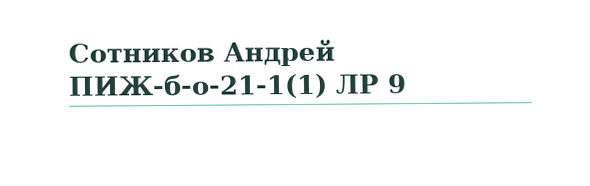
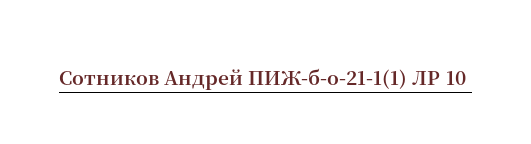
- Сотников Андрей ПИЖ-б-о-21-1(1) ЛР 9
+ Сотников Андрей ПИЖ-б-о-21-1(1) ЛР 10

